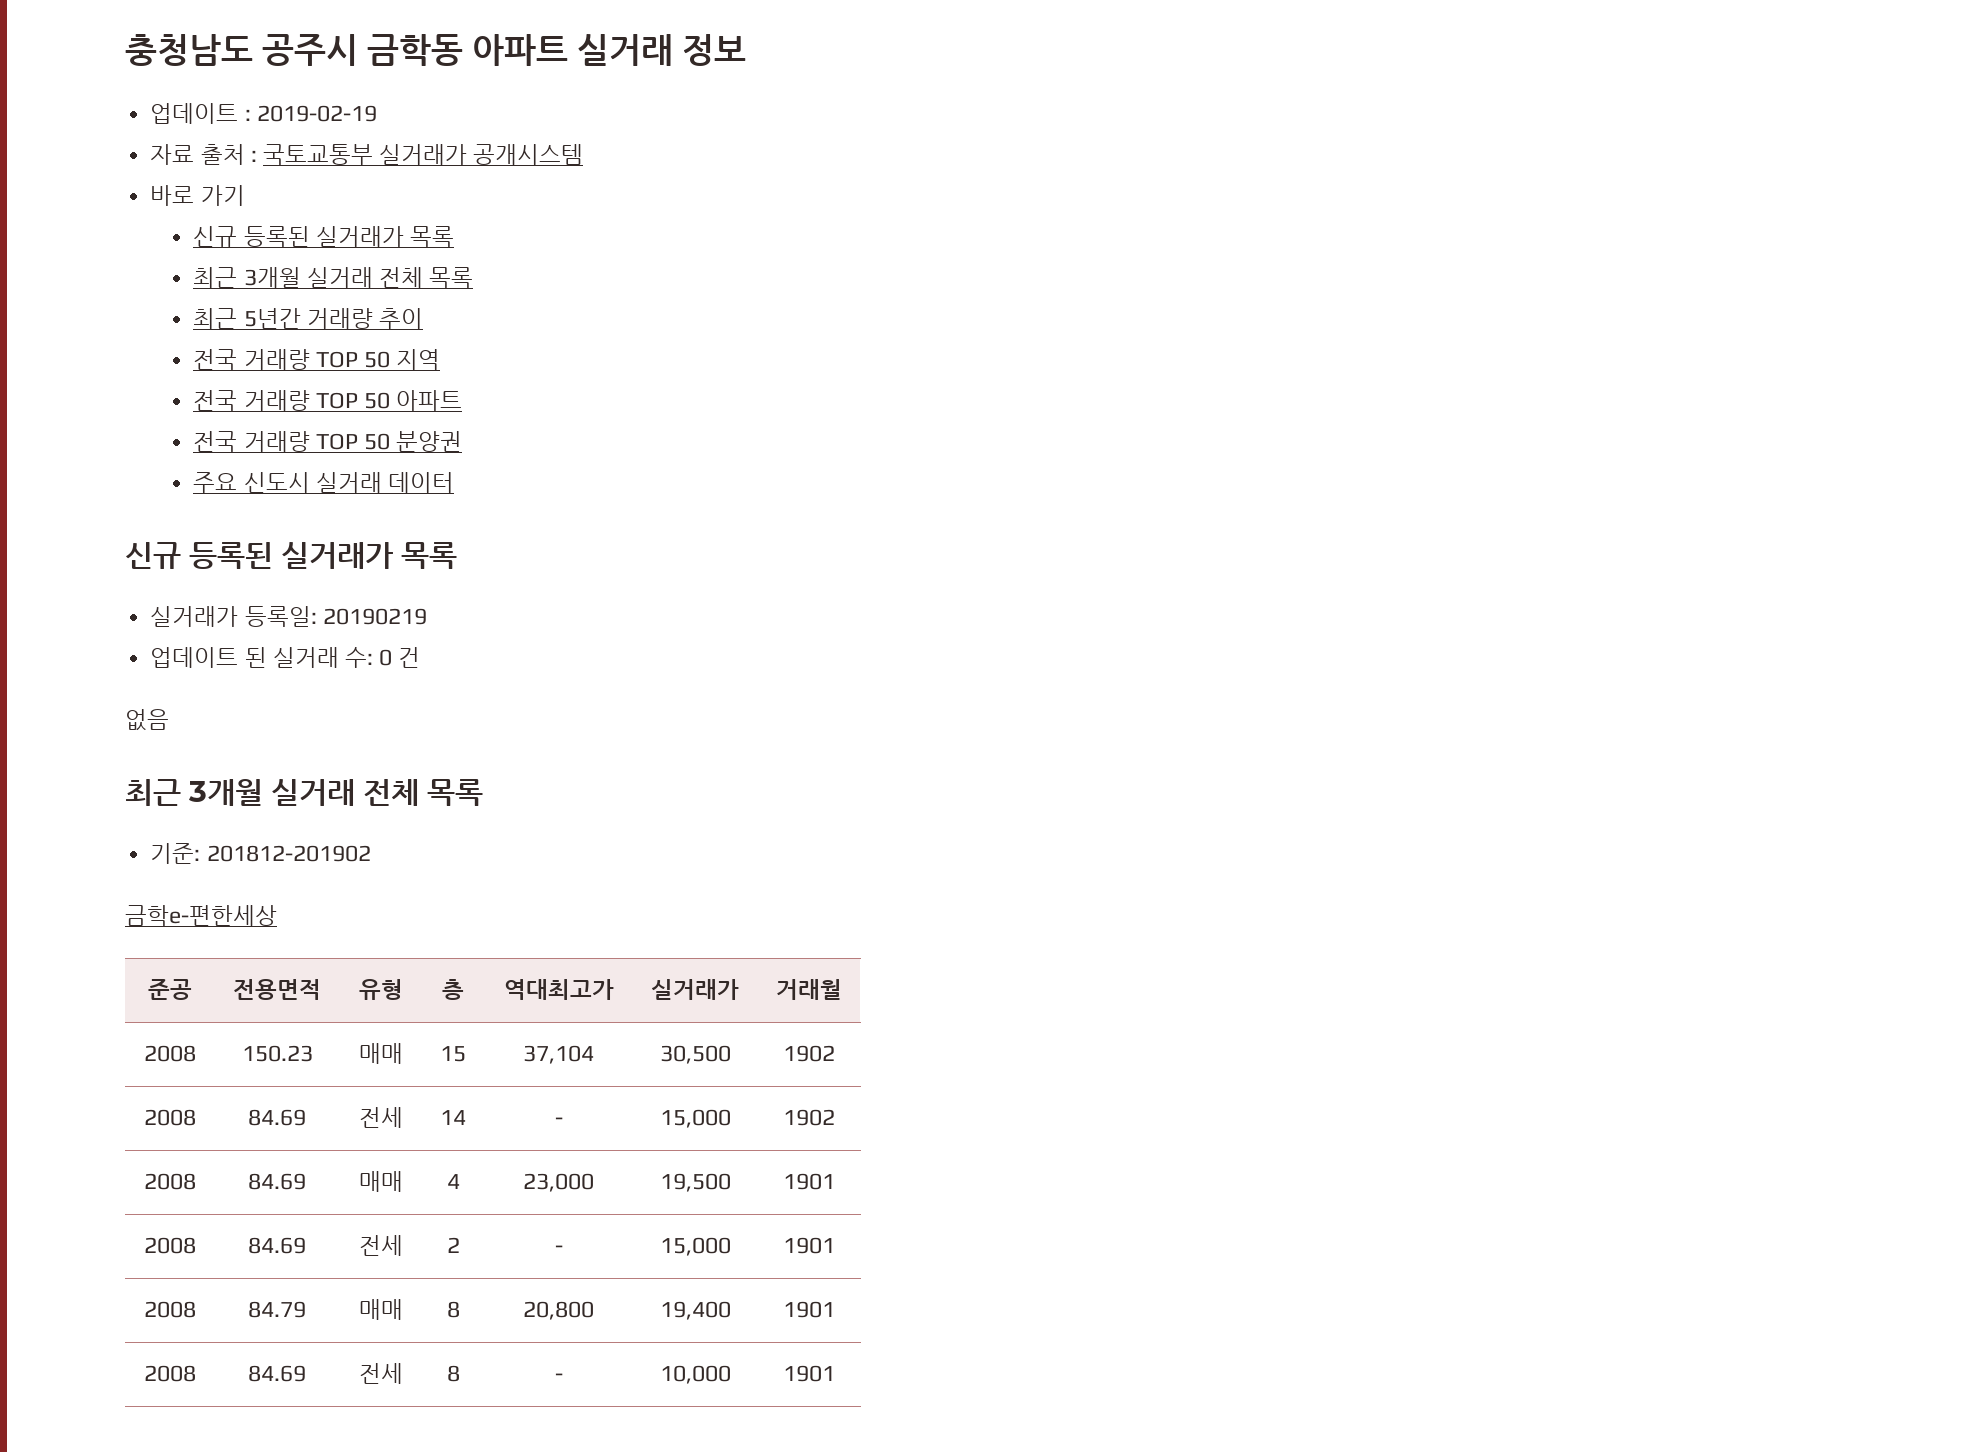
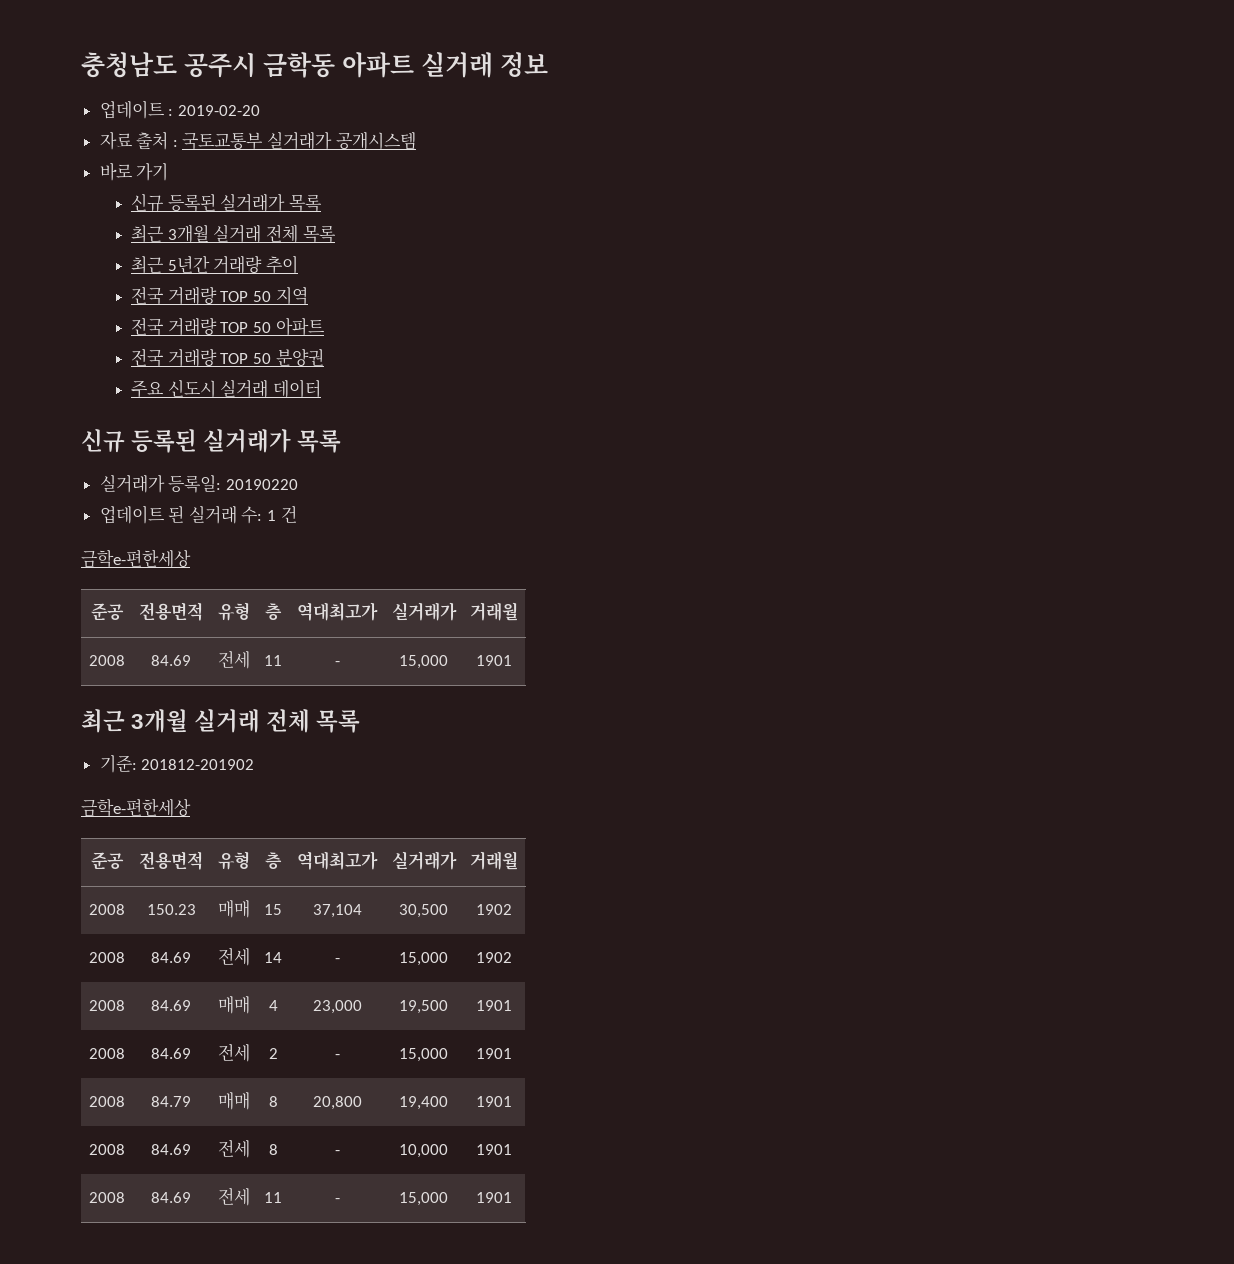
- 업데이트 : 2019-02-19
+ 업데이트 : 2019-02-20
- 실거래가 등록일: 20190219
+ 실거래가 등록일: 20190220
- 업데이트 된 실거래 수: 0 건
- 없음
+ 업데이트 된 실거래 수: 1 건
+ 금학e-편한세상
+ 준공 | 전용면적 | 유형 | 층 | 역대최고가 | 실거래가 | 거래월
+ 2008 | 84.69 | 전세 | 11 | - | 15,000 | 1901
  2008 | 84.69 | 전세 | 8 | - | 10,000 | 1901
+ 2008 | 84.69 | 전세 | 11 | - | 15,000 | 1901

